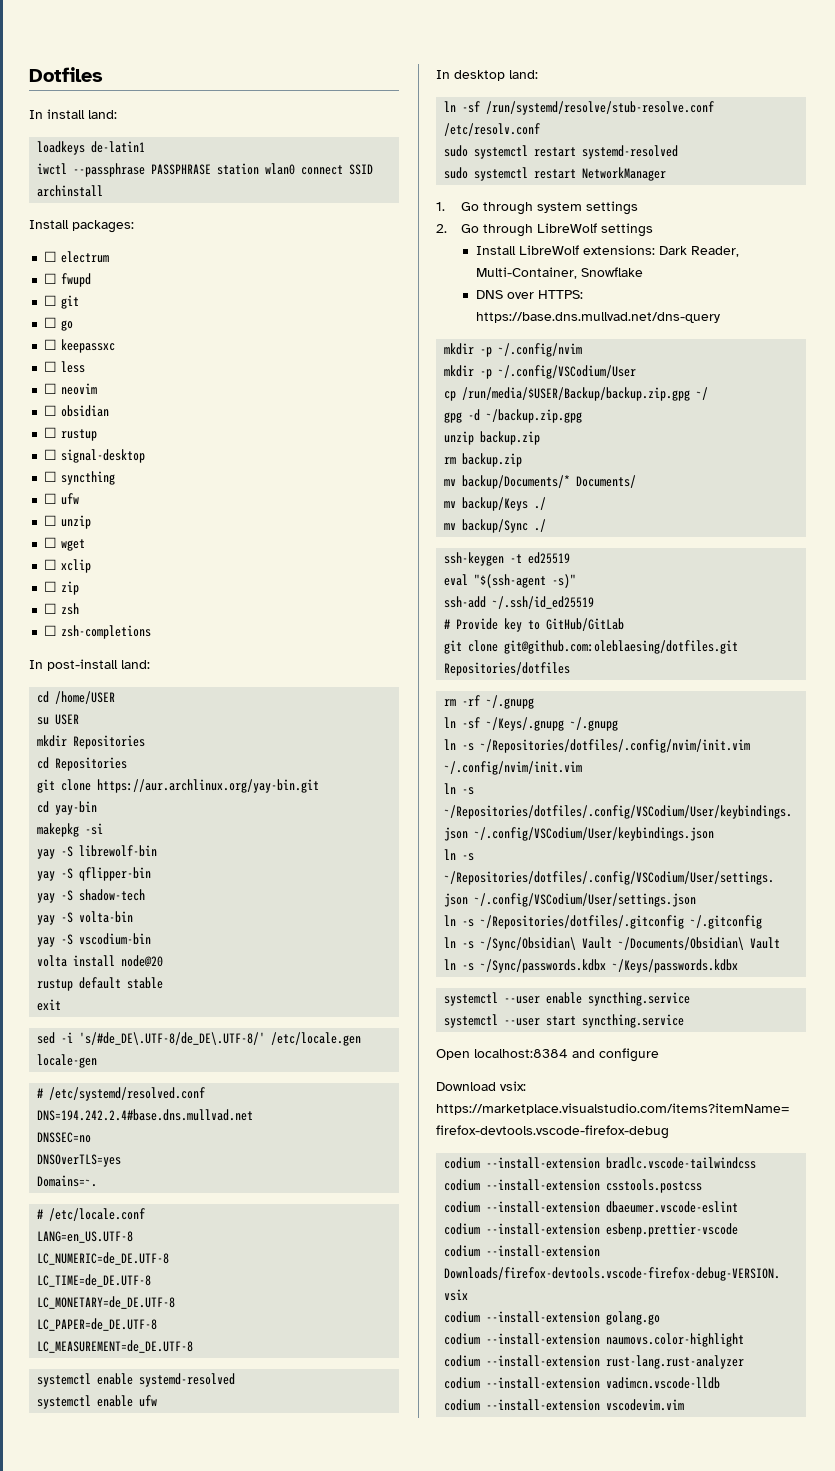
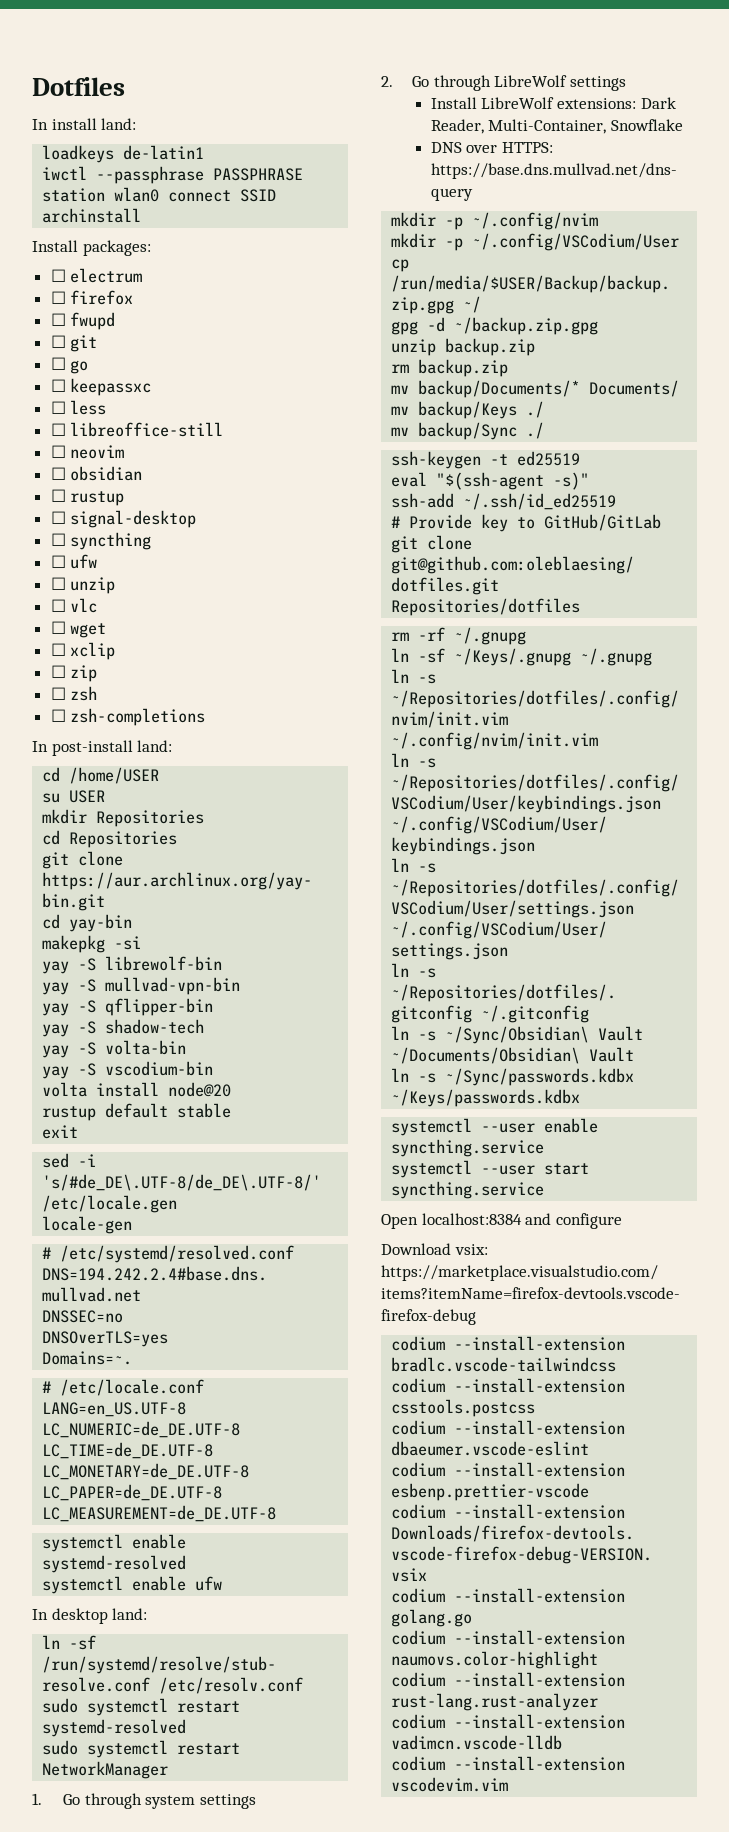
+ ☐ firefox
+ ☐ libreoffice-still
+ ☐ vlc
+ yay -S mullvad-vpn-bin

